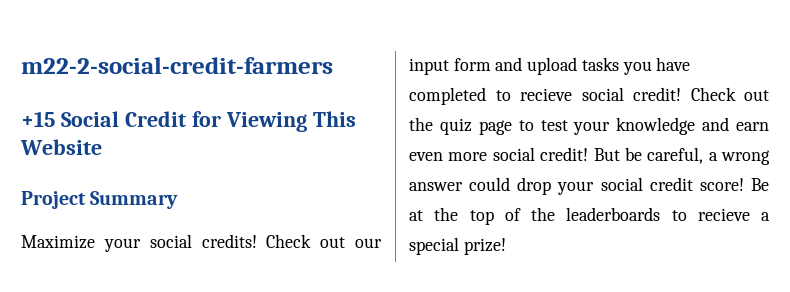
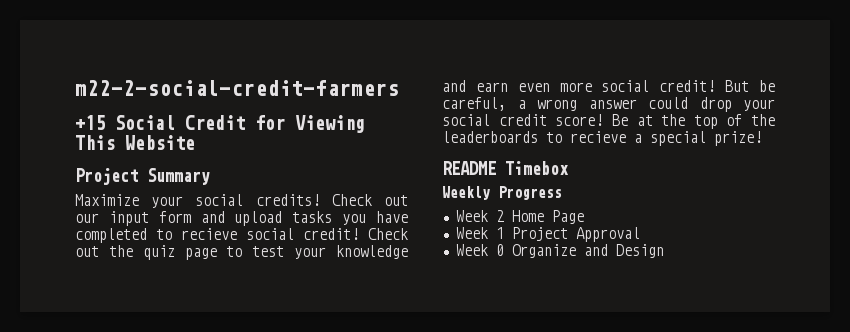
+ README Timebox
+ Weekly Progress
+ Week 2 Home Page
+ Week 1 Project Approval
+ Week 0 Organize and Design

